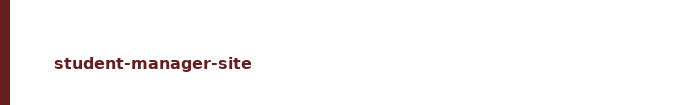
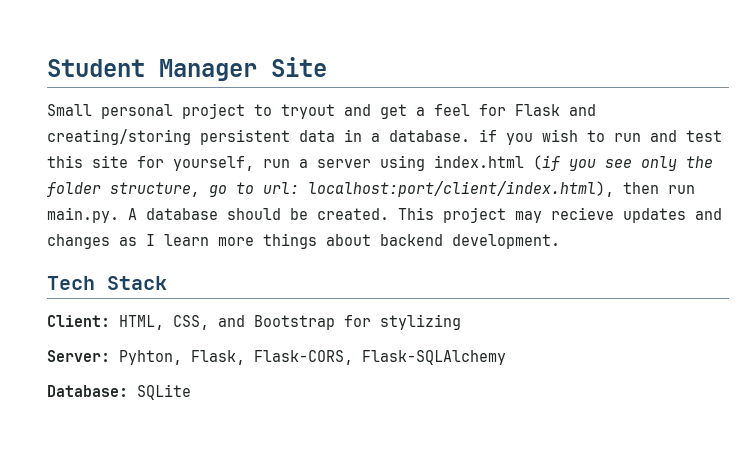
- student-manager-site
+ Student Manager Site
+ Small personal project to tryout and get a feel for Flask and creating/storing persistent data in a database. if you wish to run and test this site for yourself, run a server using index.html (if you see only the folder structure, go to url: localhost:port/client/index.html), then run main.py. A database should be created. This project may recieve updates and changes as I learn more things about backend development.
+ Tech Stack
+ Client: HTML, CSS, and Bootstrap for stylizing
+ Server: Pyhton, Flask, Flask-CORS, Flask-SQLAlchemy
+ Database: SQLite

